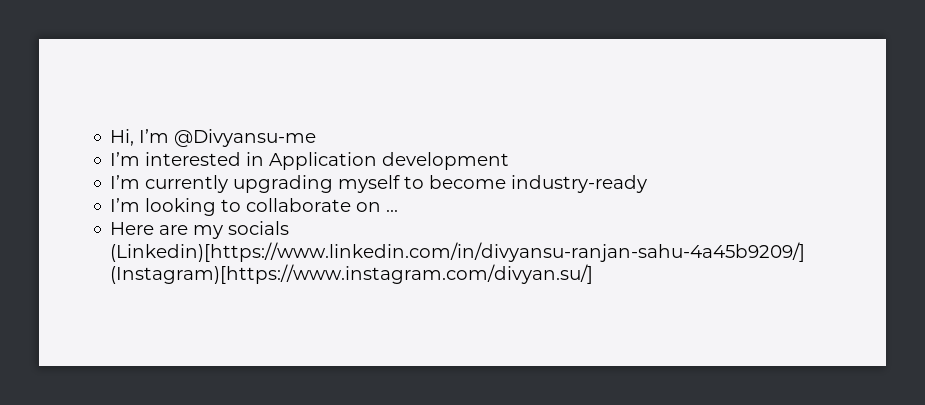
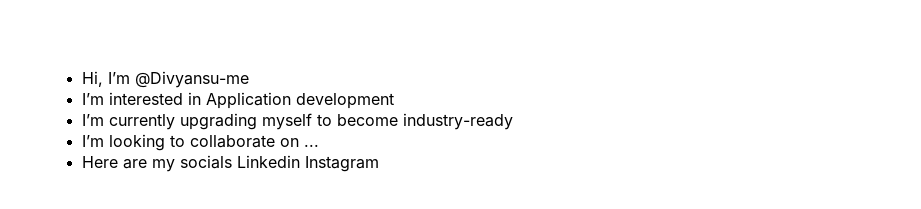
- Here are my socials (Linkedin)[https://www.linkedin.com/in/divyansu-ranjan-sahu-4a45b9209/] (Instagram)[https://www.instagram.com/divyan.su/]
+ Here are my socials Linkedin Instagram

